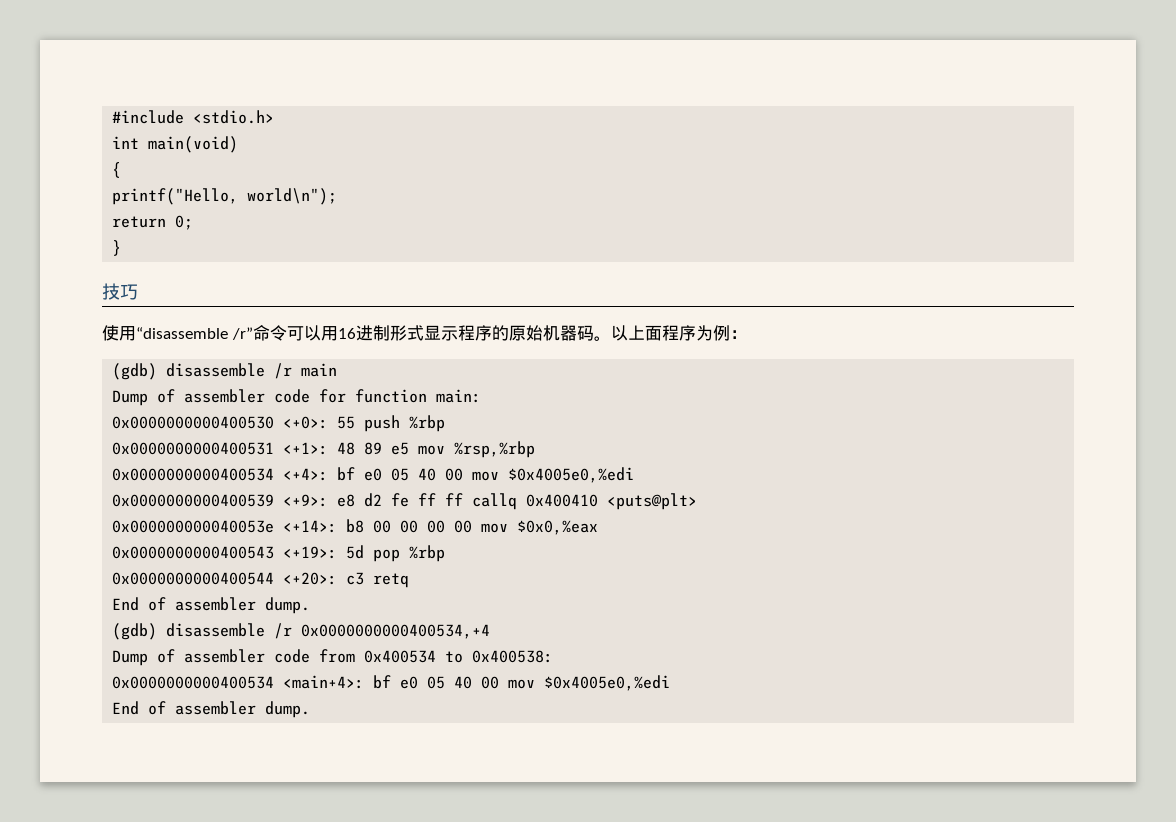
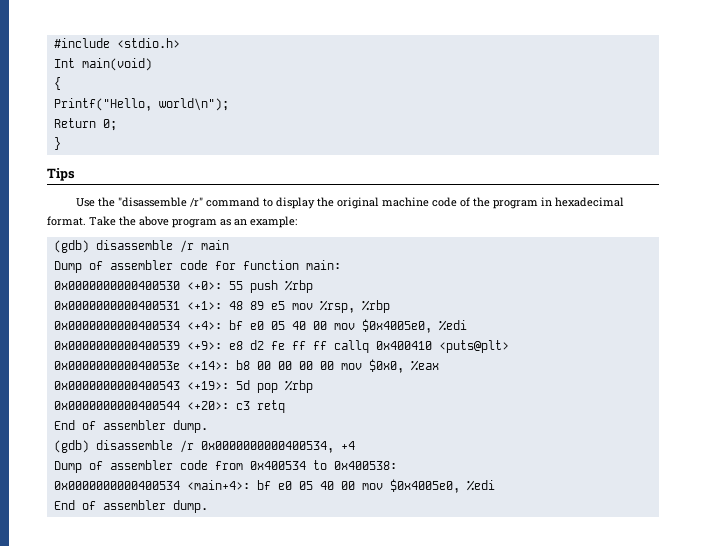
- int main(void)
+ Int main(void)
- printf("Hello, world\n");
+ Printf("Hello, world\n");
- return 0;
+ Return 0;
- 技巧
- 使用“disassemble /r”命令可以用16进制形式显示程序的原始机器码。以上面程序为例：
+ Tips
+ Use the "disassemble /r" command to display the original machine code of the program in hexadecimal format. Take the above program as an example:
- 0x0000000000400531 <+1>: 48 89 e5 mov %rsp,%rbp
+ 0x0000000000400531 <+1>: 48 89 e5 mov %rsp, %rbp
- 0x0000000000400534 <+4>: bf e0 05 40 00 mov $0x4005e0,%edi
+ 0x0000000000400534 <+4>: bf e0 05 40 00 mov $0x4005e0, %edi
- 0x000000000040053e <+14>: b8 00 00 00 00 mov $0x0,%eax
+ 0x000000000040053e <+14>: b8 00 00 00 00 mov $0x0, %eax
- (gdb) disassemble /r 0x0000000000400534,+4
+ (gdb) disassemble /r 0x0000000000400534, +4
- 0x0000000000400534 <main+4>: bf e0 05 40 00 mov $0x4005e0,%edi
+ 0x0000000000400534 <main+4>: bf e0 05 40 00 mov $0x4005e0, %edi

